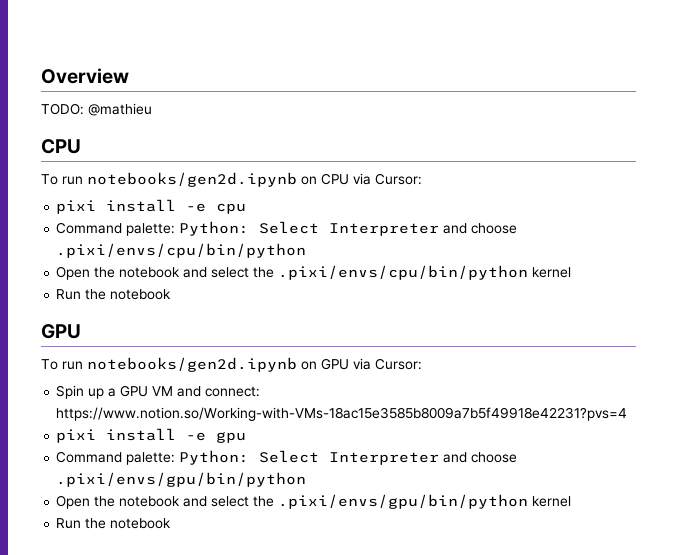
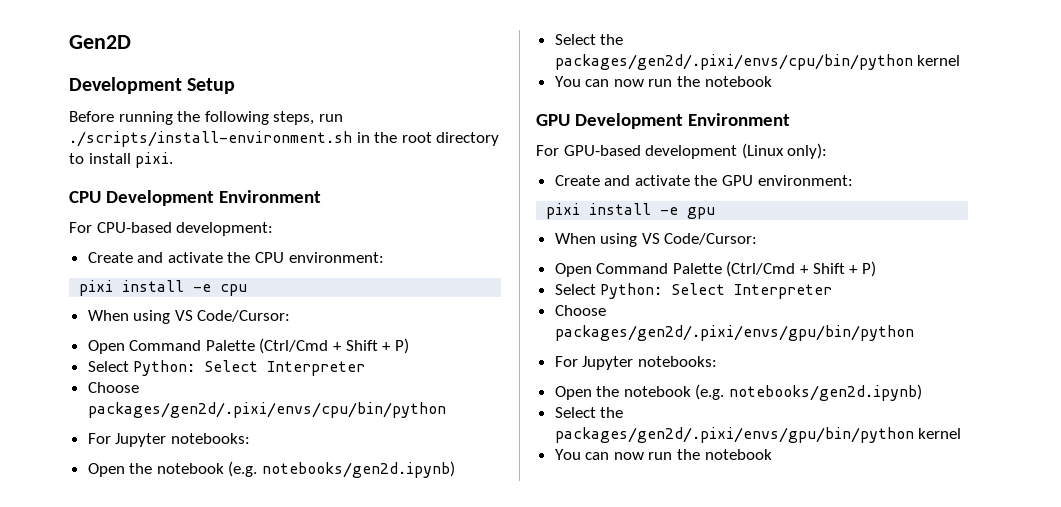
- Overview
- TODO: @mathieu
- CPU
- To run notebooks/gen2d.ipynb on CPU via Cursor:
+ Gen2D
+ Development Setup
+ Before running the following steps, run ./scripts/install-environment.sh in the root directory to install pixi.
+ CPU Development Environment
+ For CPU-based development:
+ Create and activate the CPU environment:
  pixi install -e cpu
- Command palette: Python: Select Interpreter and choose .pixi/envs/cpu/bin/python
- Open the notebook and select the .pixi/envs/cpu/bin/python kernel
- Run the notebook
- GPU
- To run notebooks/gen2d.ipynb on GPU via Cursor:
- Spin up a GPU VM and connect: https://www.notion.so/Working-with-VMs-18ac15e3585b8009a7b5f49918e42231?pvs=4
+ When using VS Code/Cursor:
+ Open Command Palette (Ctrl/Cmd + Shift + P)
+ Select Python: Select Interpreter
+ Choose packages/gen2d/.pixi/envs/cpu/bin/python
+ For Jupyter notebooks:
+ Open the notebook (e.g. notebooks/gen2d.ipynb)
+ Select the packages/gen2d/.pixi/envs/cpu/bin/python kernel
+ You can now run the notebook
+ GPU Development Environment
+ For GPU-based development (Linux only):
+ Create and activate the GPU environment:
  pixi install -e gpu
- Command palette: Python: Select Interpreter and choose .pixi/envs/gpu/bin/python
- Open the notebook and select the .pixi/envs/gpu/bin/python kernel
- Run the notebook
+ When using VS Code/Cursor:
+ Open Command Palette (Ctrl/Cmd + Shift + P)
+ Select Python: Select Interpreter
+ Choose packages/gen2d/.pixi/envs/gpu/bin/python
+ For Jupyter notebooks:
+ Open the notebook (e.g. notebooks/gen2d.ipynb)
+ Select the packages/gen2d/.pixi/envs/gpu/bin/python kernel
+ You can now run the notebook

